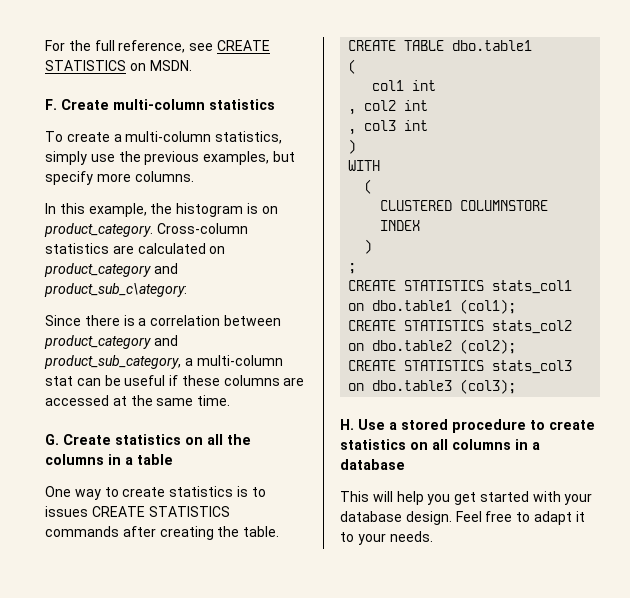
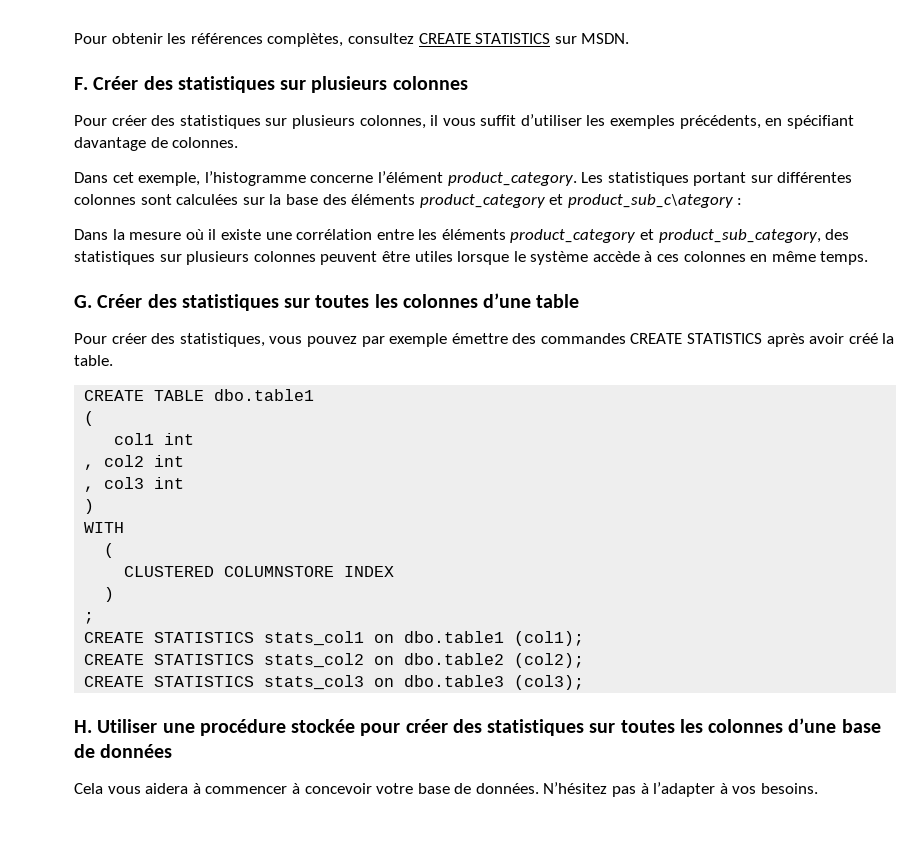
- For the full reference, see CREATE STATISTICS on MSDN.
+ Pour obtenir les références complètes, consultez CREATE STATISTICS sur MSDN.
- F. Create multi-column statistics
- To create a multi-column statistics, simply use the previous examples, but specify more columns.
- In this example, the histogram is on product_category. Cross-column statistics are calculated on product_category and product_sub_c\ategory:
- Since there is a correlation between product_category and product_sub_category, a multi-column stat can be useful if these columns are accessed at the same time.
- G. Create statistics on all the columns in a table
- One way to create statistics is to issues CREATE STATISTICS commands after creating the table.
+ F. Créer des statistiques sur plusieurs colonnes
+ Pour créer des statistiques sur plusieurs colonnes, il vous suffit d’utiliser les exemples précédents, en spécifiant davantage de colonnes.
+ Dans cet exemple, l’histogramme concerne l’élément product_category. Les statistiques portant sur différentes colonnes sont calculées sur la base des éléments product_category et product_sub_c\ategory :
+ Dans la mesure où il existe une corrélation entre les éléments product_category et product_sub_category, des statistiques sur plusieurs colonnes peuvent être utiles lorsque le système accède à ces colonnes en même temps.
+ G. Créer des statistiques sur toutes les colonnes d’une table
+ Pour créer des statistiques, vous pouvez par exemple émettre des commandes CREATE STATISTICS après avoir créé la table.
- H. Use a stored procedure to create statistics on all columns in a database
- This will help you get started with your database design. Feel free to adapt it to your needs.
+ H. Utiliser une procédure stockée pour créer des statistiques sur toutes les colonnes d’une base de données
+ Cela vous aidera à commencer à concevoir votre base de données. N’hésitez pas à l’adapter à vos besoins.

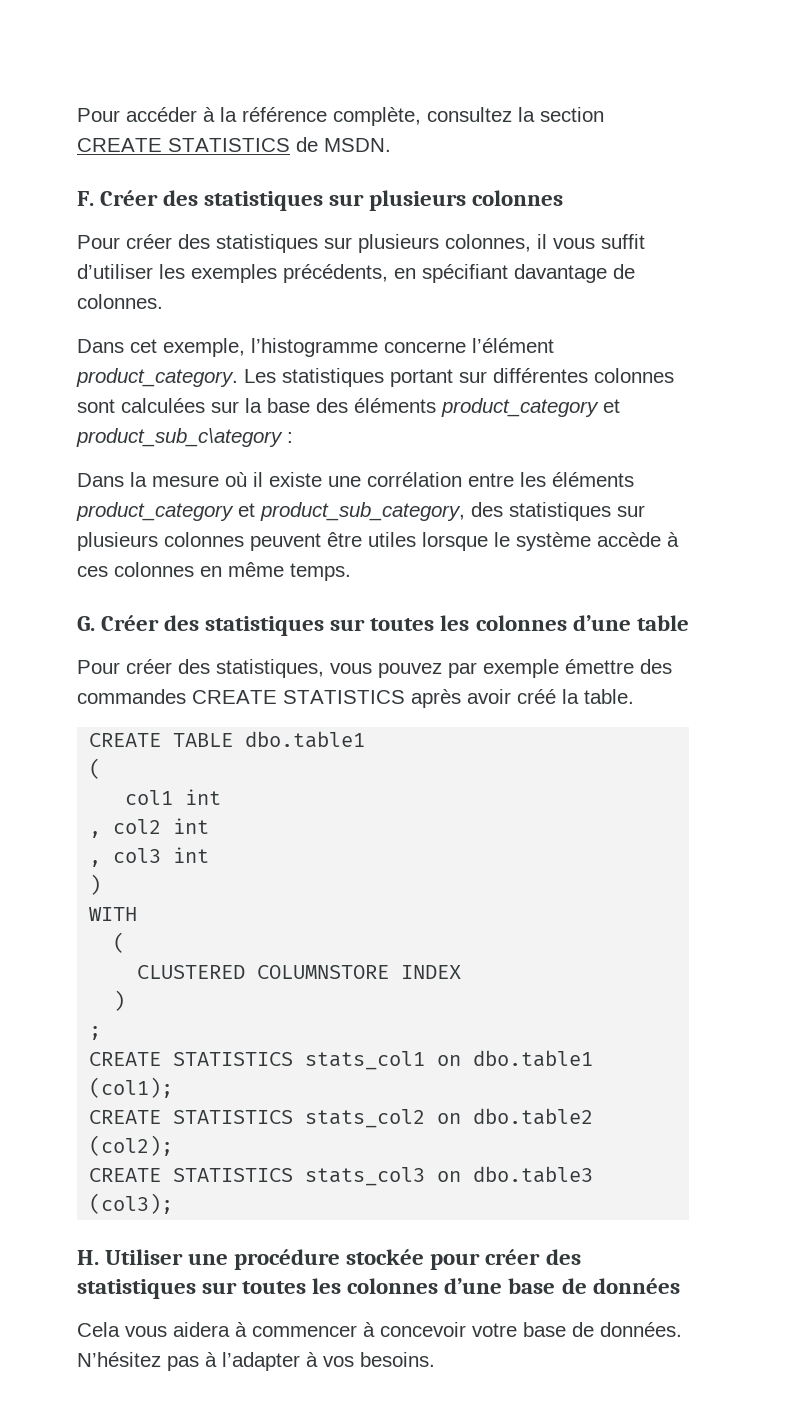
- Pour obtenir les références complètes, consultez CREATE STATISTICS sur MSDN.
+ Pour accéder à la référence complète, consultez la section CREATE STATISTICS de MSDN.

